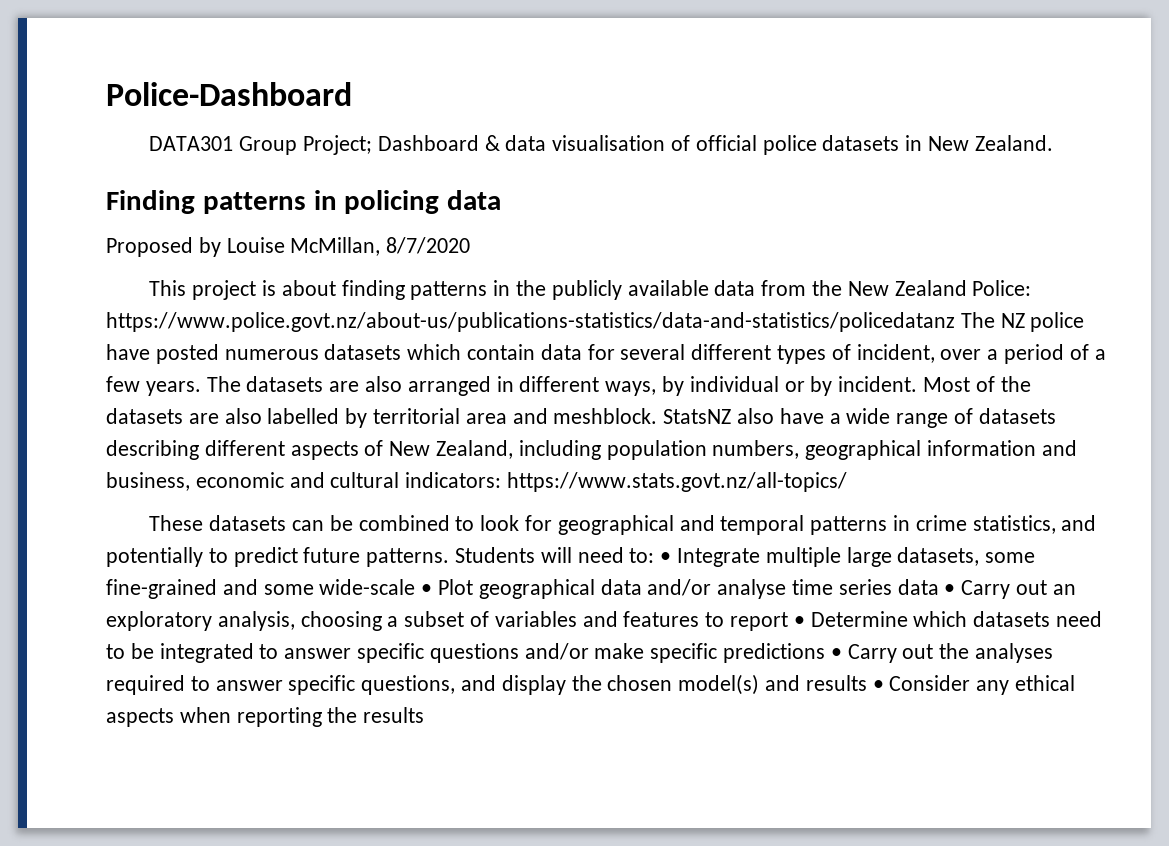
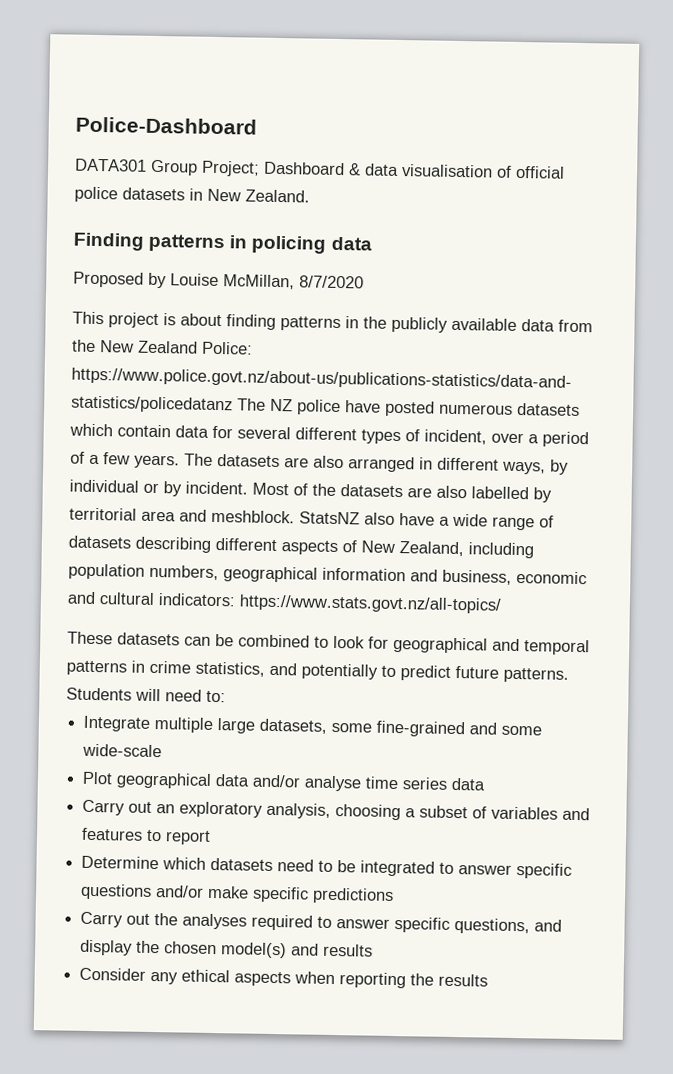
- Students will need to: • Integrate multiple large datasets, some fine-grained and some wide-scale • Plot geographical data and/or analyse time series data • Carry out an exploratory analysis, choosing a subset of variables and features to report • Determine which datasets need to be integrated to answer specific questions and/or make specific predictions • Carry out the analyses required to answer specific questions, and display the chosen model(s) and results • Consider any ethical aspects when reporting the results
+ Students will need to:
+ Integrate multiple large datasets, some fine-grained and some wide-scale
+ Plot geographical data and/or analyse time series data
+ Carry out an exploratory analysis, choosing a subset of variables and features to report
+ Determine which datasets need to be integrated to answer specific questions and/or make specific predictions
+ Carry out the analyses required to answer specific questions, and display the chosen model(s) and results
+ Consider any ethical aspects when reporting the results

